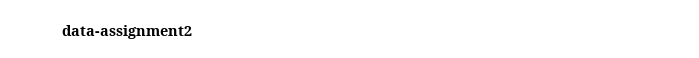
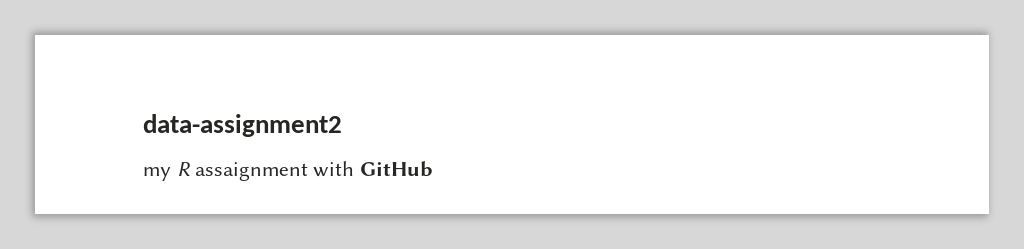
+ my R assaignment with GitHub

